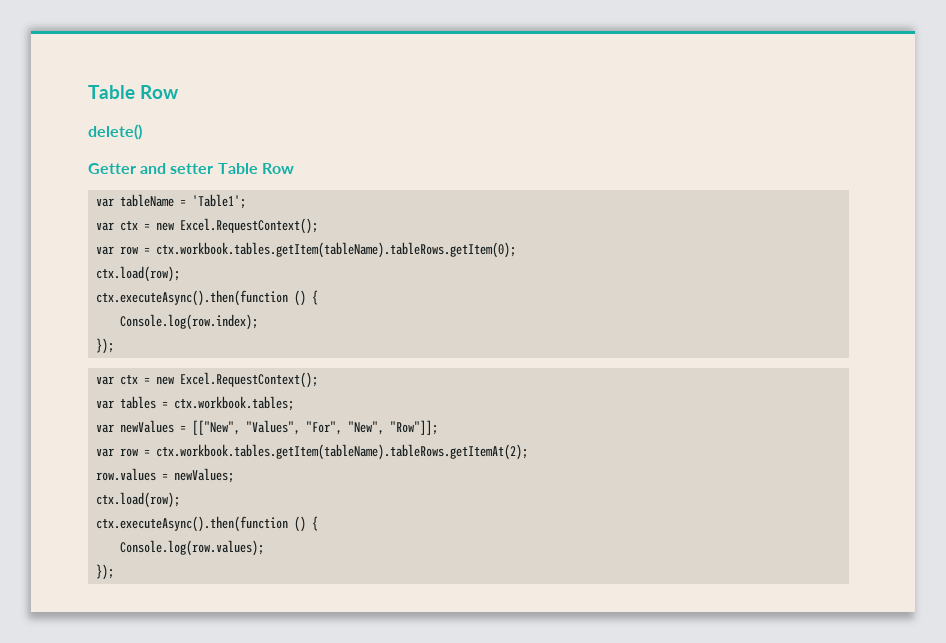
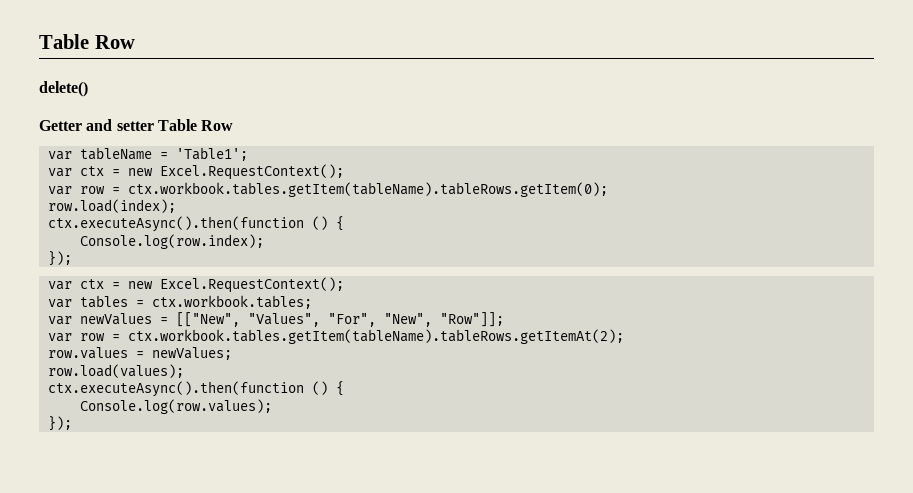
  var row = ctx.workbook.tables.getItem(tableName).tableRows.getItem(0);
- ctx.load(row);
+ row.load(index);
  row.values = newValues;
- ctx.load(row);
+ row.load(values);

